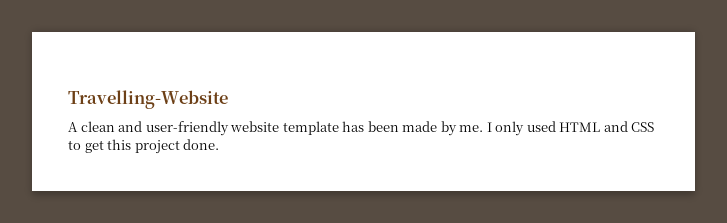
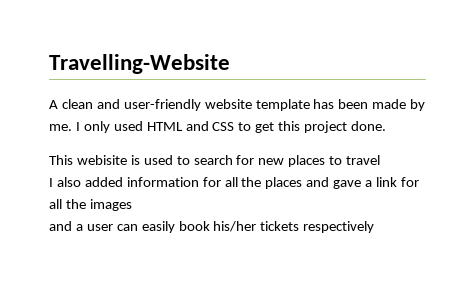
+ This webisite is used to search for new places to travel
+ I also added information for all the places and gave a link for all the images
+ and a user can easily book his/her tickets respectively

